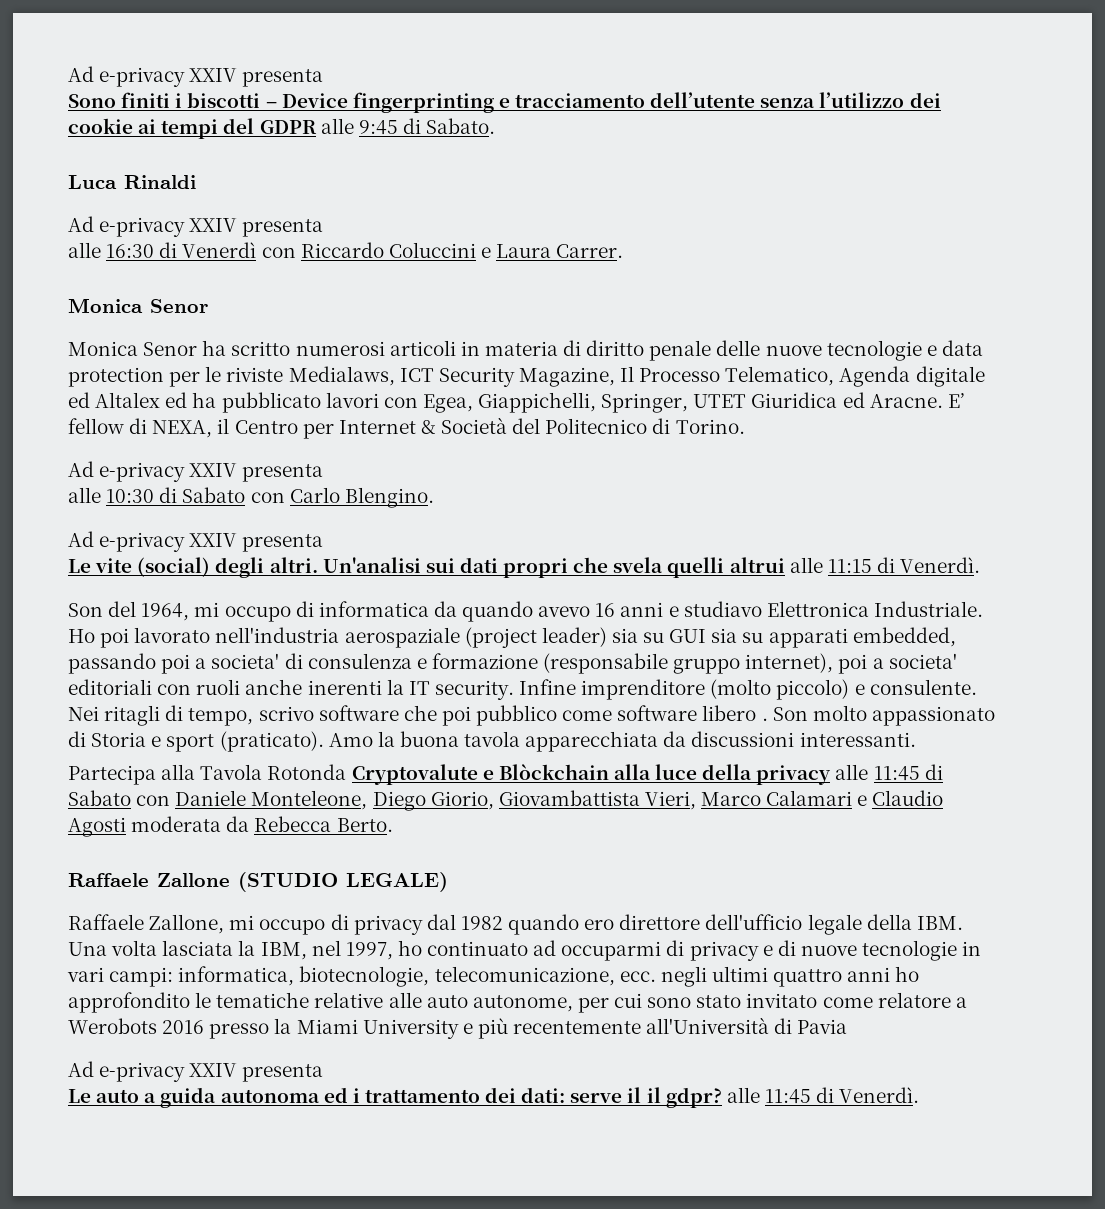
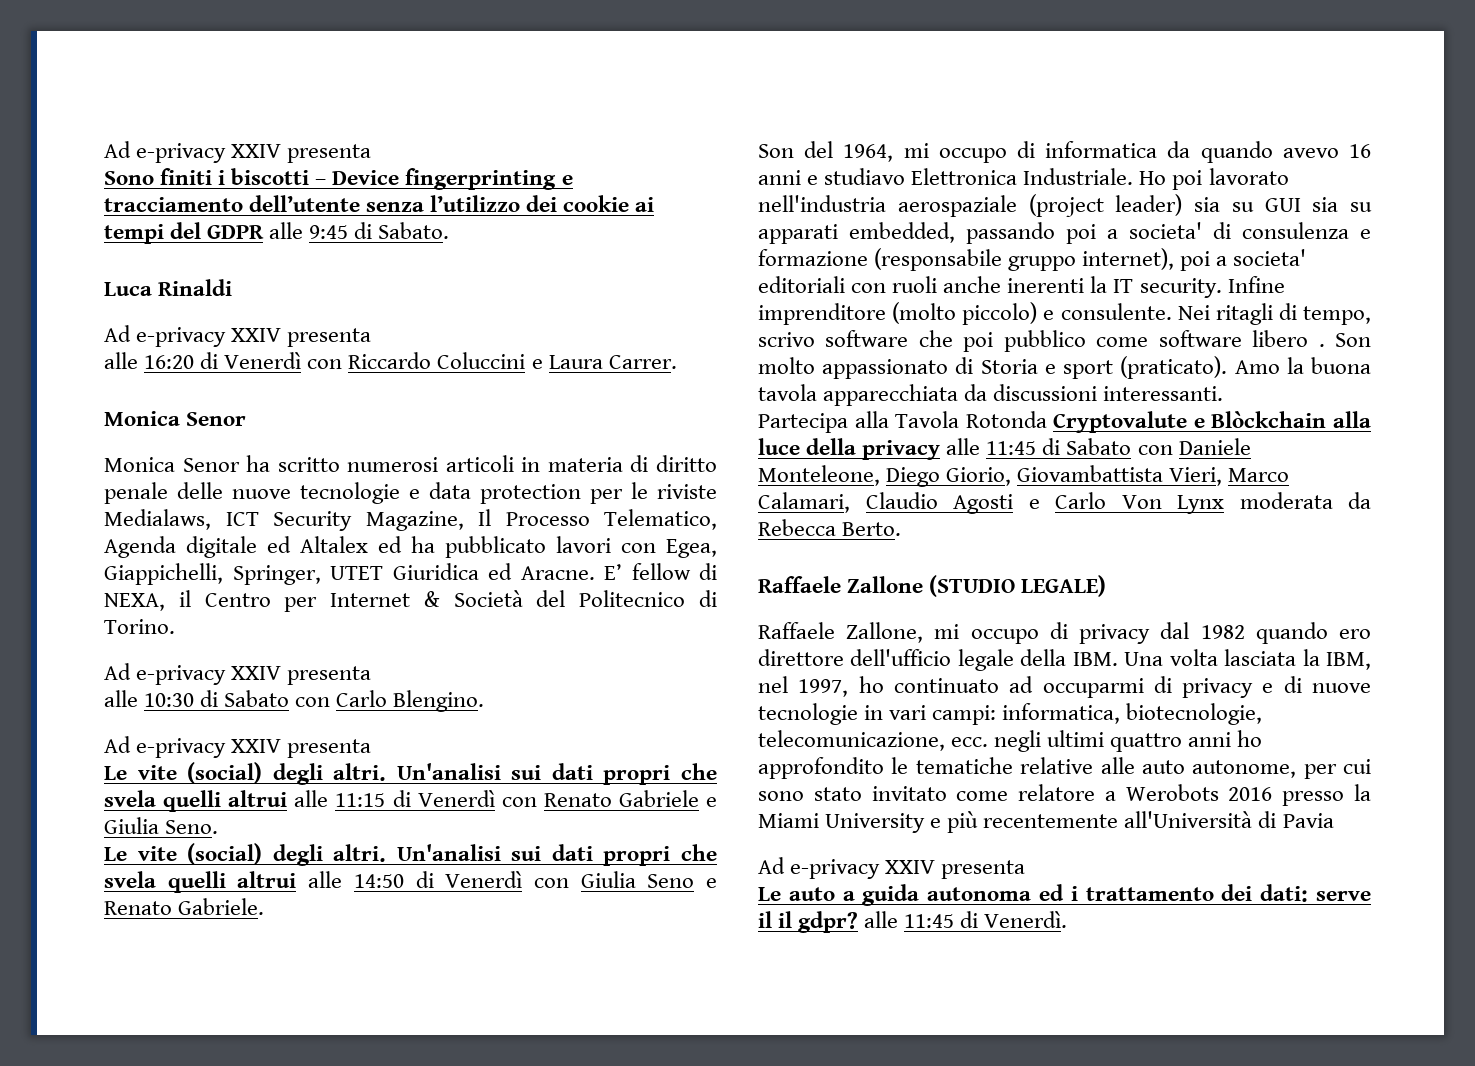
- alle 16:30 di Venerdì con Riccardo Coluccini e Laura Carrer.
+ alle 16:20 di Venerdì con Riccardo Coluccini e Laura Carrer.
- Un'analisi sui dati propri che svela quelli altrui alle 11:15 di Venerdì.
+ Un'analisi sui dati propri che svela quelli altrui alle 11:15 di Venerdì con Renato Gabriele e Giulia Seno.
+ Le vite (social) degli altri. Un'analisi sui dati propri che svela quelli altrui alle 14:50 di Venerdì con Giulia Seno e Renato Gabriele.
- Partecipa alla Tavola Rotonda Cryptovalute e Blòckchain alla luce della privacy alle 11:45 di Sabato con Daniele Monteleone, Diego Giorio, Giovambattista Vieri, Marco Calamari e Claudio Agosti moderata da Rebecca Berto.
+ Partecipa alla Tavola Rotonda Cryptovalute e Blòckchain alla luce della privacy alle 11:45 di Sabato con Daniele Monteleone, Diego Giorio, Giovambattista Vieri, Marco Calamari, Claudio Agosti e Carlo Von Lynx moderata da Rebecca Berto.

